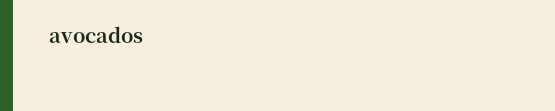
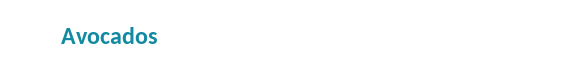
- avocados
+ Avocados

